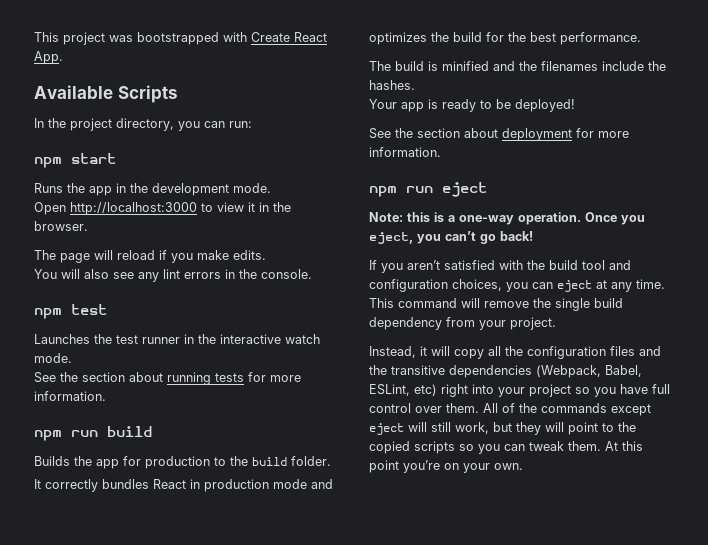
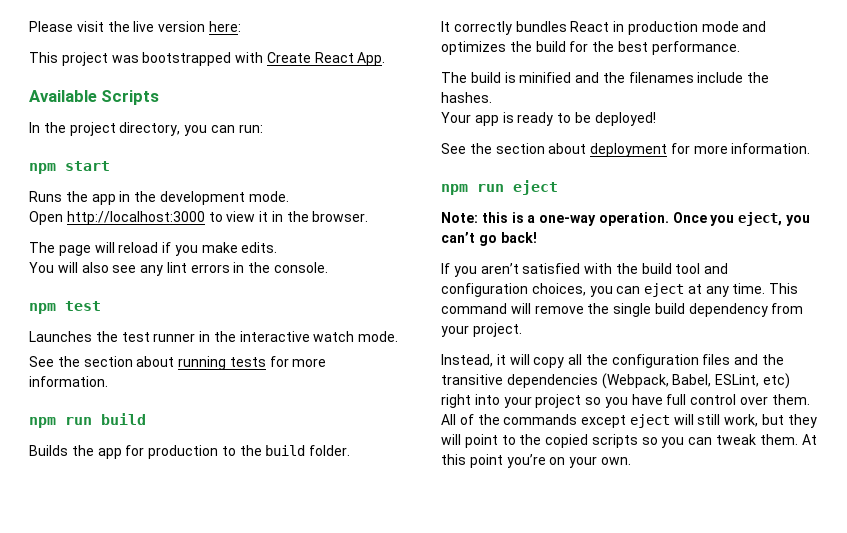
+ Please visit the live version here:

